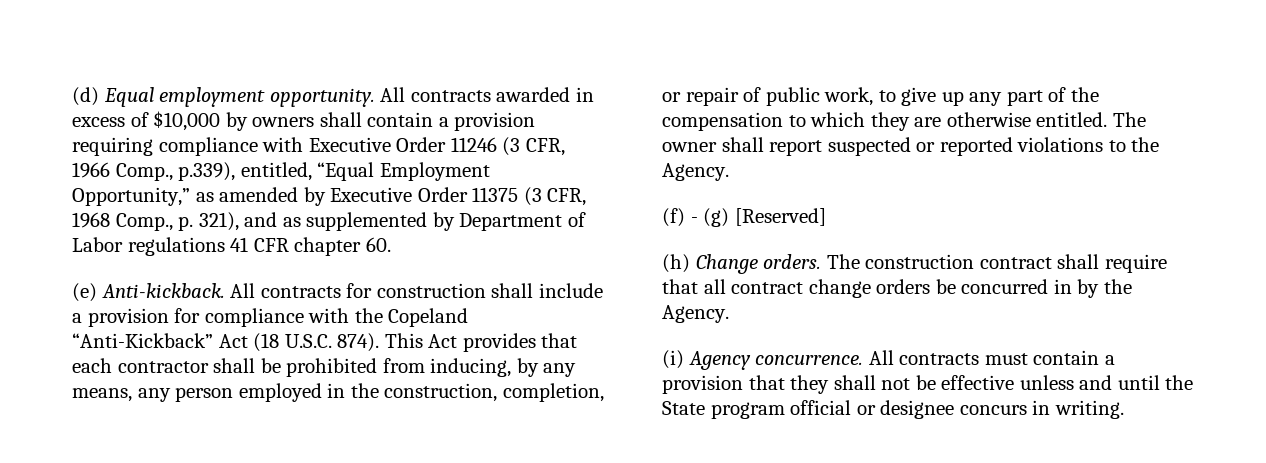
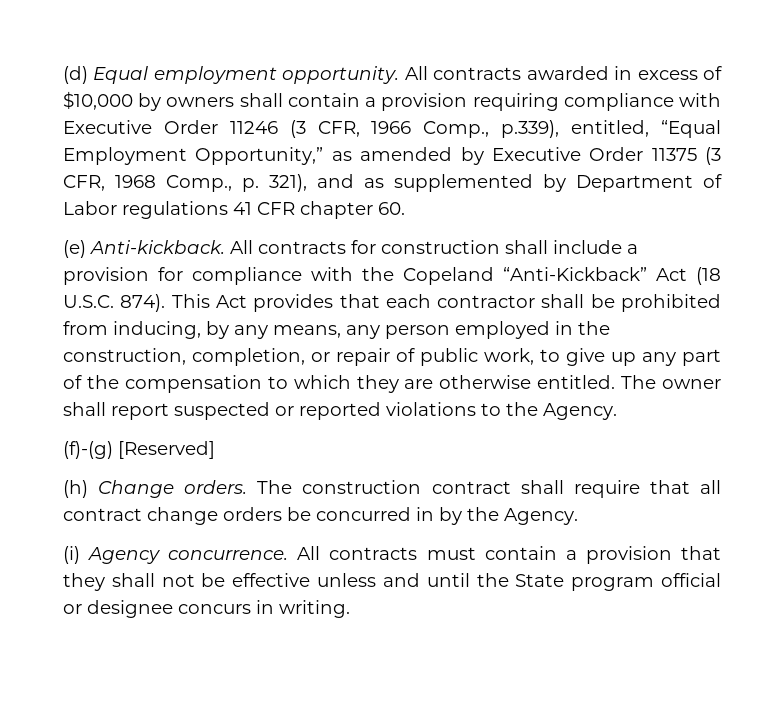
- (f) - (g) [Reserved]
+ (f)-(g) [Reserved]

